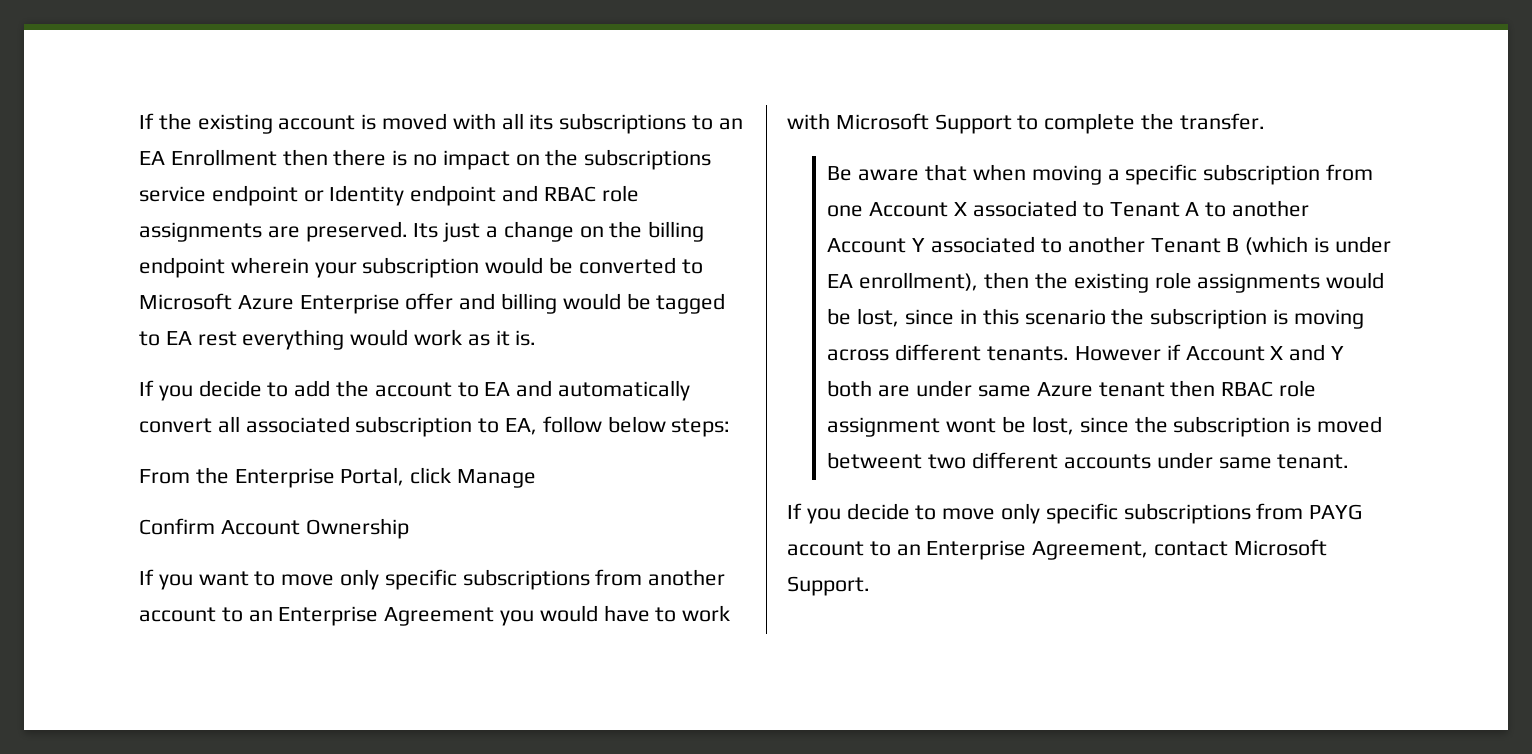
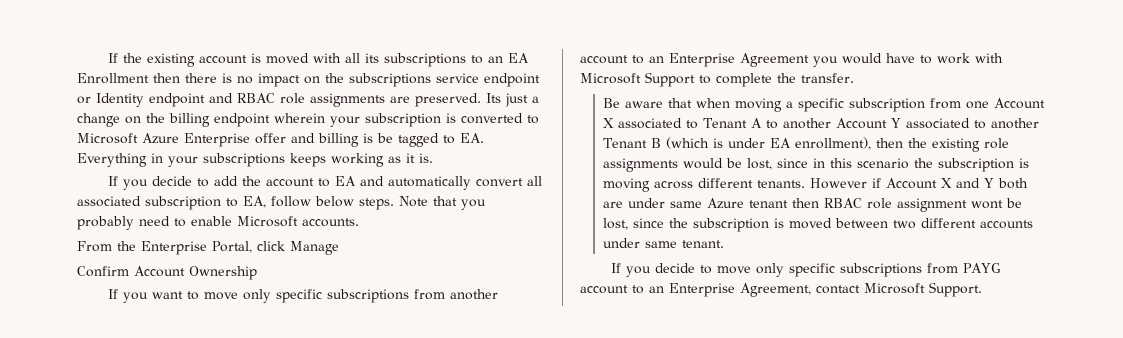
- Its just a change on the billing endpoint wherein your subscription would be converted to Microsoft Azure Enterprise offer and billing would be tagged to EA rest everything would work as it is.
+ Its just a change on the billing endpoint wherein your subscription is converted to Microsoft Azure Enterprise offer and billing is be tagged to EA. Everything in your subscriptions keeps working as it is.
- If you decide to add the account to EA and automatically convert all associated subscription to EA, follow below steps:
+ If you decide to add the account to EA and automatically convert all associated subscription to EA, follow below steps. Note that you probably need to enable Microsoft accounts.
- However if Account X and Y both are under same Azure tenant then RBAC role assignment wont be lost, since the subscription is moved betweent two different accounts under same tenant.
+ However if Account X and Y both are under same Azure tenant then RBAC role assignment wont be lost, since the subscription is moved between two different accounts under same tenant.

